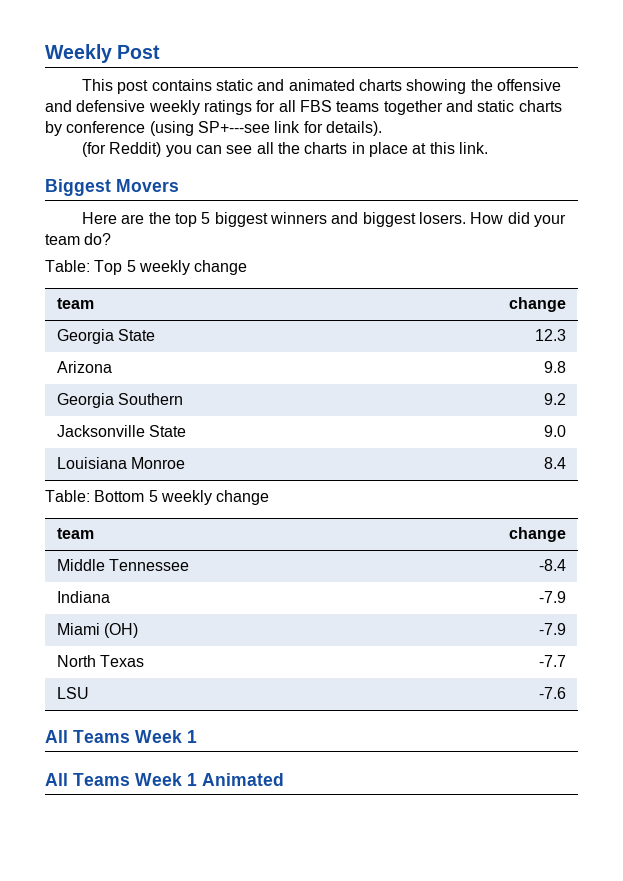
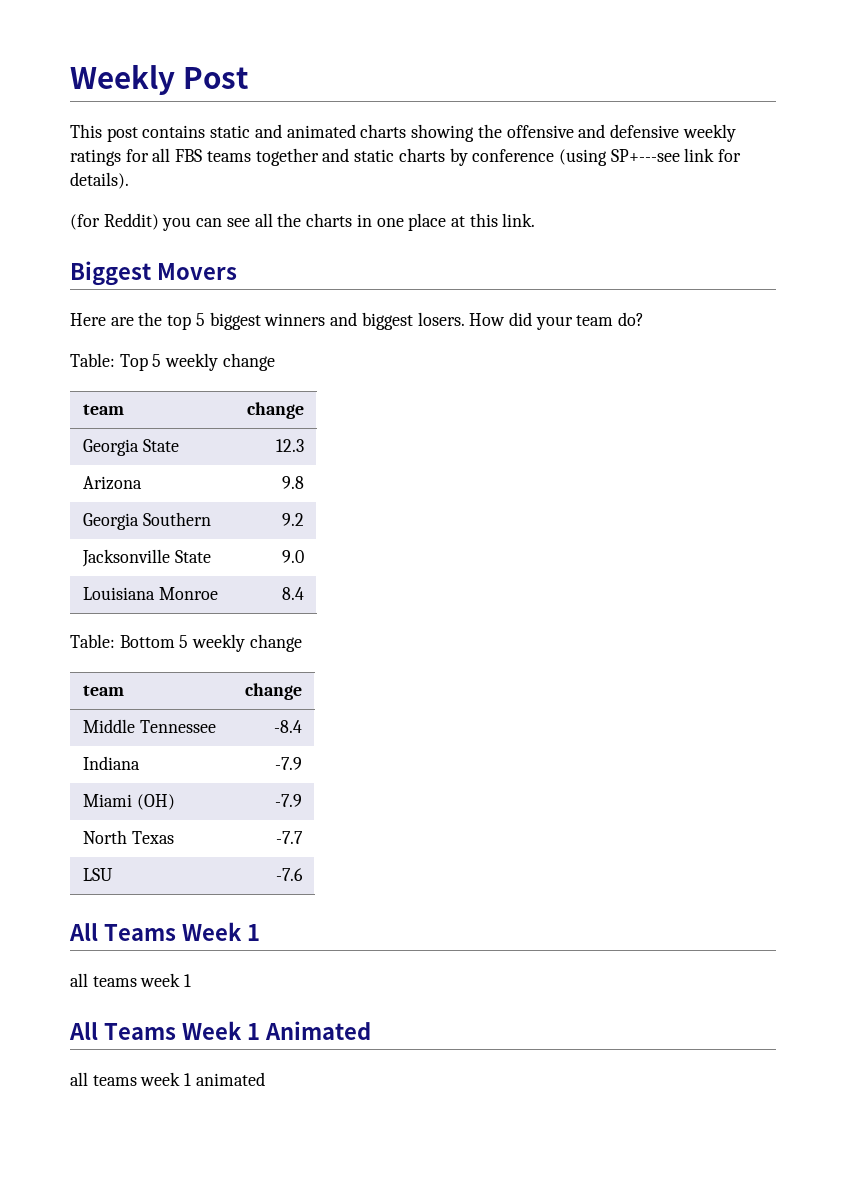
- (for Reddit) you can see all the charts in place at this link.
+ (for Reddit) you can see all the charts in one place at this link.
  LSU | -7.6
  All Teams Week 1
+ all teams week 1
+ all teams week 1 animated

